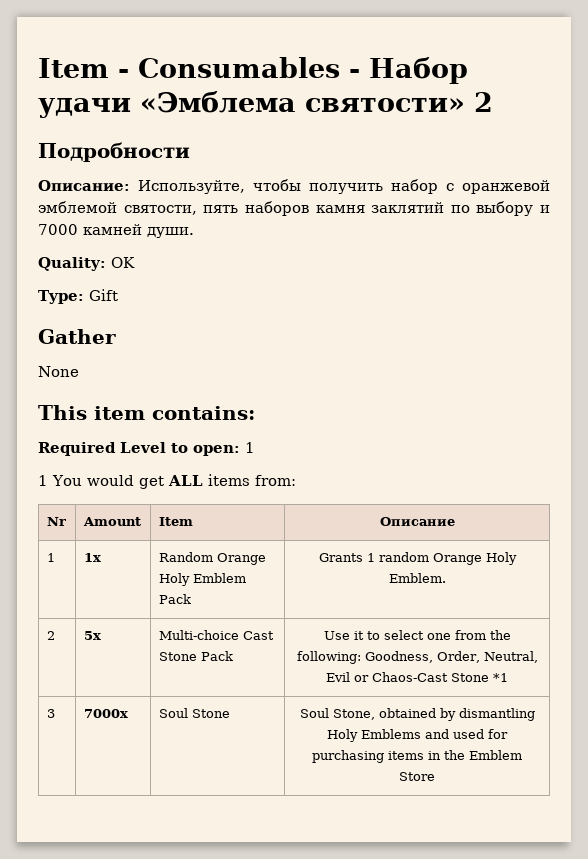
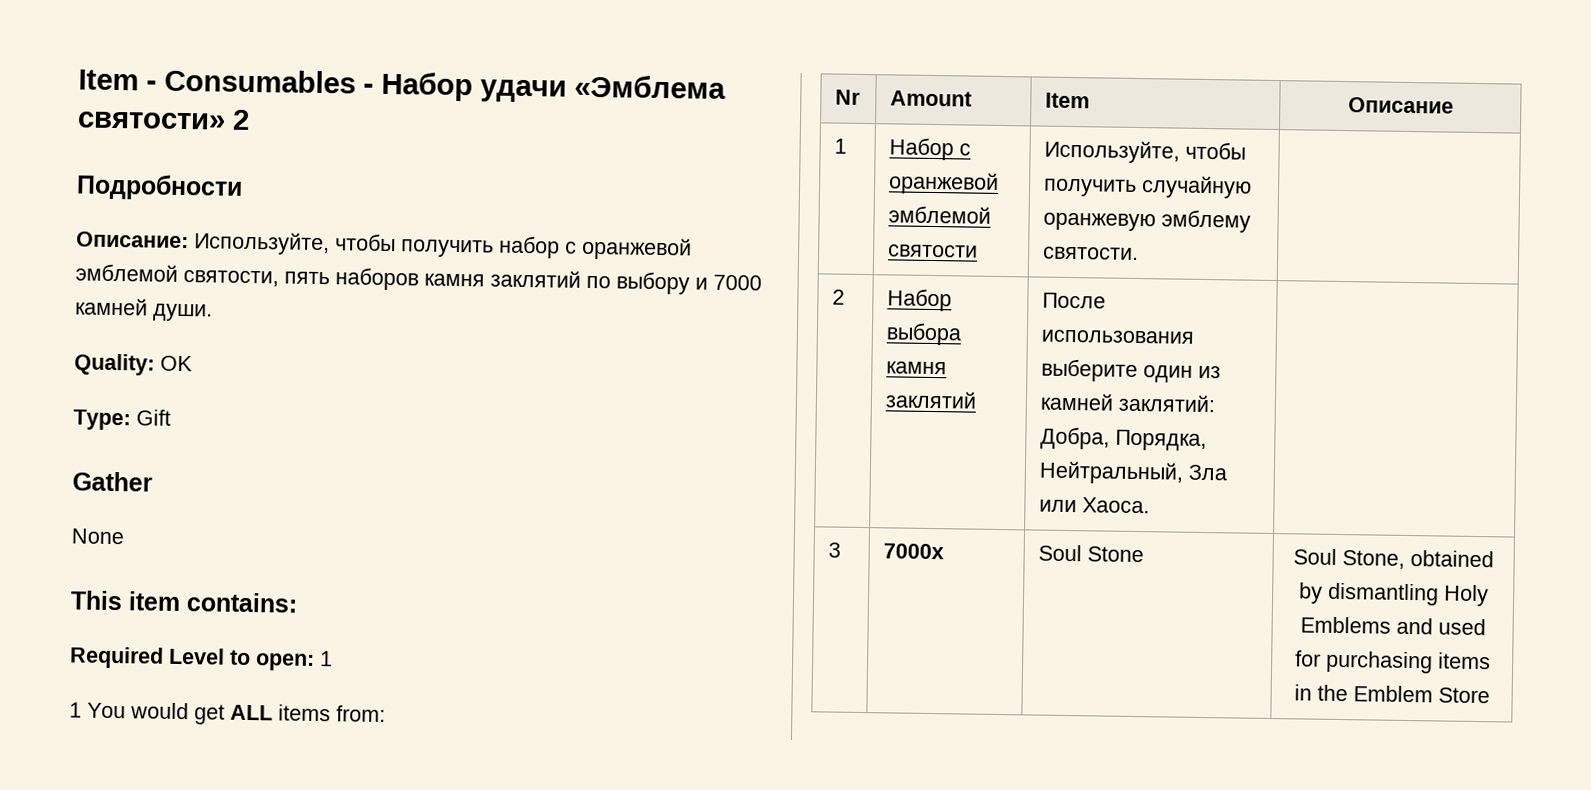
- 1 | 1x | Random Orange Holy Emblem Pack | Grants 1 random Orange Holy Emblem.
- 2 | 5x | Multi-choice Cast Stone Pack | Use it to select one from the following: Goodness, Order, Neutral, Evil or Chaos-Cast Stone *1
+ 1 | Набор с оранжевой эмблемой святости | Используйте, чтобы получить случайную оранжевую эмблему святости. |
+ 2 | Набор выбора камня заклятий | После использования выберите один из камней заклятий: Добра, Порядка, Нейтральный, Зла или Хаоса. |

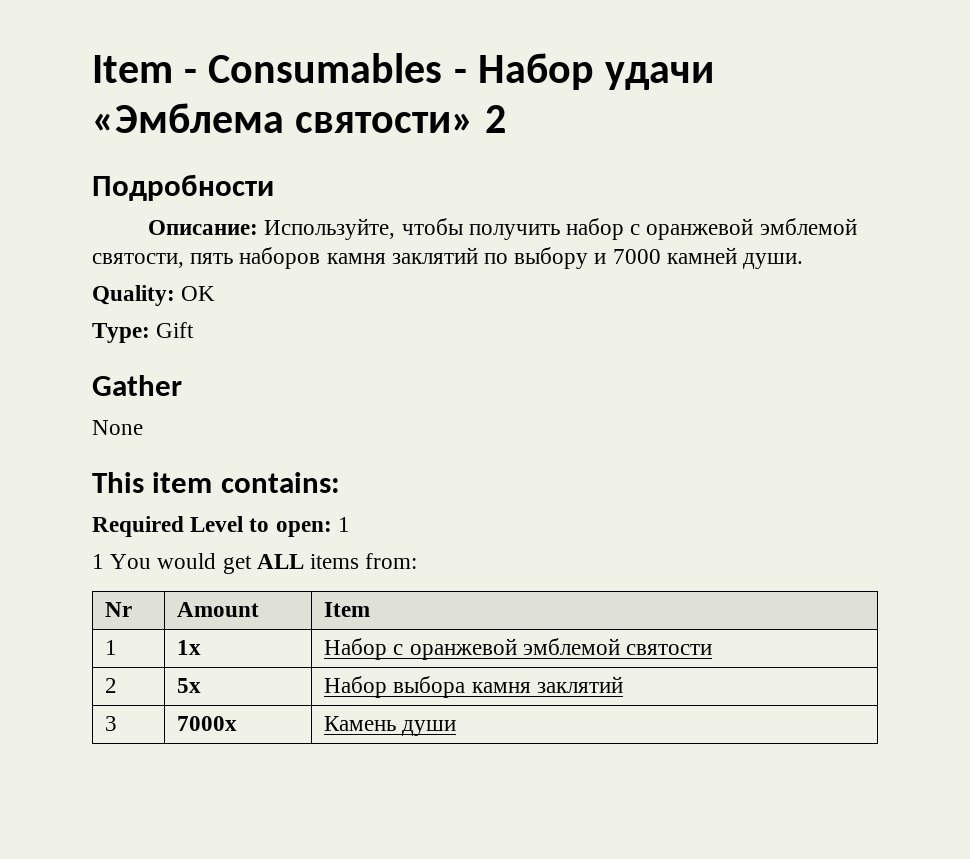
- Nr | Amount | Item | Описание
- 1 | Набор с оранжевой эмблемой святости | Используйте, чтобы получить случайную оранжевую эмблему святости. |
- 2 | Набор выбора камня заклятий | После использования выберите один из камней заклятий: Добра, Порядка, Нейтральный, Зла или Хаоса. |
- 3 | 7000x | Soul Stone | Soul Stone, obtained by dismantling Holy Emblems and used for purchasing items in the Emblem Store
+ Nr | Amount | Item
+ 1 | 1x | Набор с оранжевой эмблемой святости
+ 2 | 5x | Набор выбора камня заклятий
+ 3 | 7000x | Камень души

